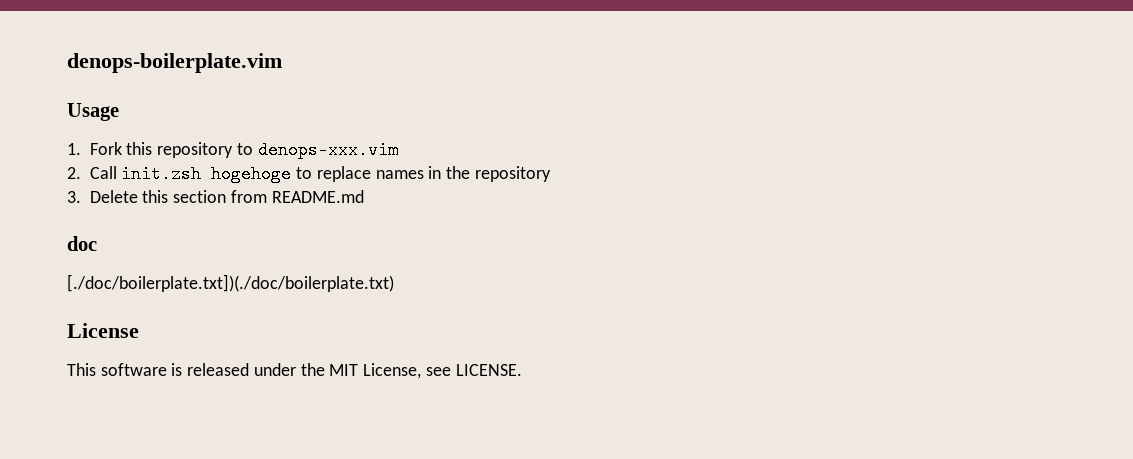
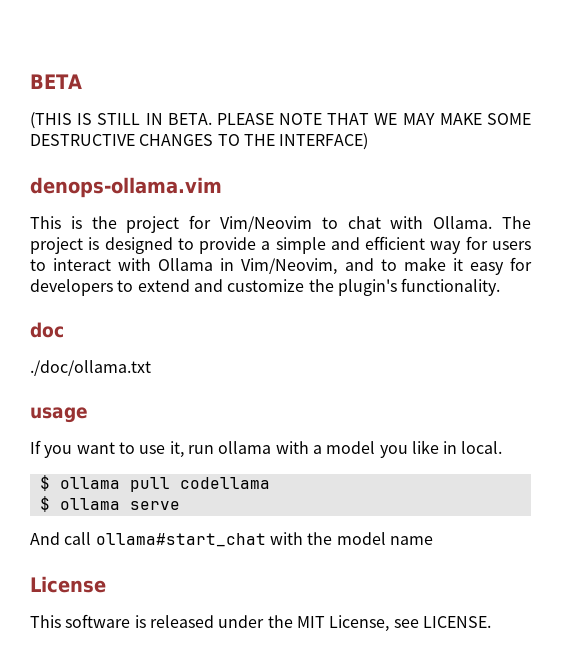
- denops-boilerplate.vim
- Usage
- 1. Fork this repository to denops-xxx.vim
- 2. Call init.zsh hogehoge to replace names in the repository
- 3. Delete this section from README.md
+ BETA
+ (THIS IS STILL IN BETA. PLEASE NOTE THAT WE MAY MAKE SOME DESTRUCTIVE CHANGES TO THE INTERFACE)
+ denops-ollama.vim
+ This is the project for Vim/Neovim to chat with Ollama. The project is designed to provide a simple and efficient way for users to interact with Ollama in Vim/Neovim, and to make it easy for developers to extend and customize the plugin's functionality.
  doc
- [./doc/boilerplate.txt])(./doc/boilerplate.txt)
+ ./doc/ollama.txt
+ usage
+ If you want to use it, run ollama with a model you like in local.
+ $ ollama pull codellama
+ $ ollama serve
+ And call ollama#start_chat with the model name

